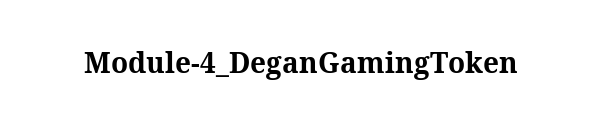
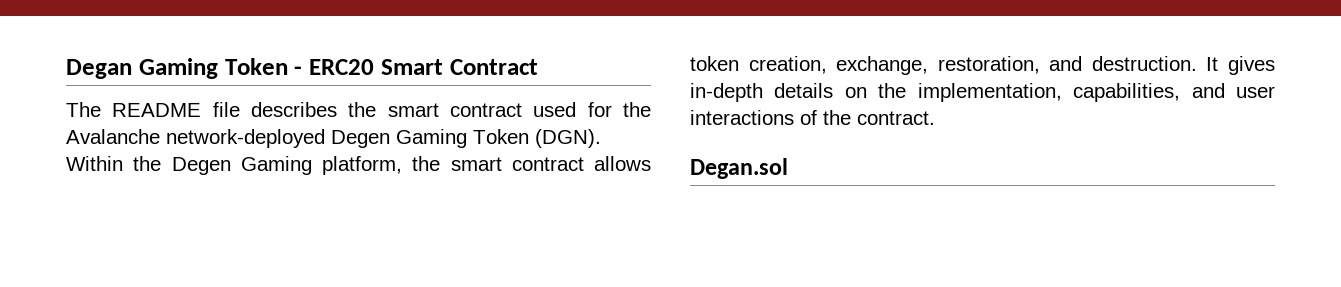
- Module-4_DeganGamingToken
+ Degan Gaming Token - ERC20 Smart Contract
+ The README file describes the smart contract used for the Avalanche network-deployed Degen Gaming Token (DGN). Within the Degen Gaming platform, the smart contract allows token creation, exchange, restoration, and destruction. It gives in-depth details on the implementation, capabilities, and user interactions of the contract.
+ Degan.sol

